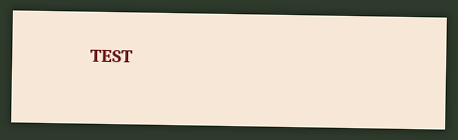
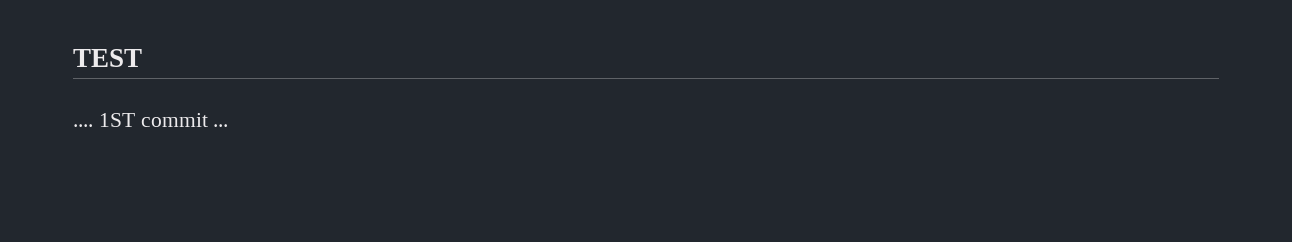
+ .... 1ST commit ...

